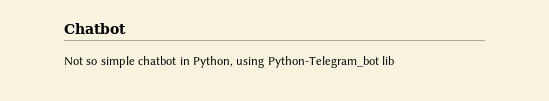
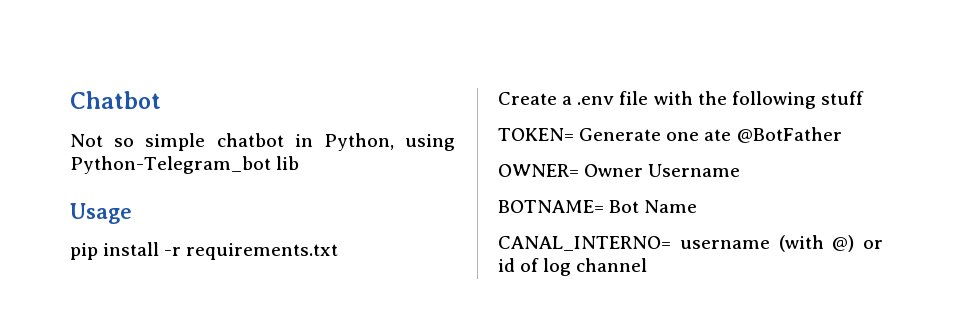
+ Usage
+ pip install -r requirements.txt
+ Create a .env file with the following stuff
+ TOKEN= Generate one ate @BotFather
+ OWNER= Owner Username
+ BOTNAME= Bot Name
+ CANAL_INTERNO= username (with @) or id of log channel

